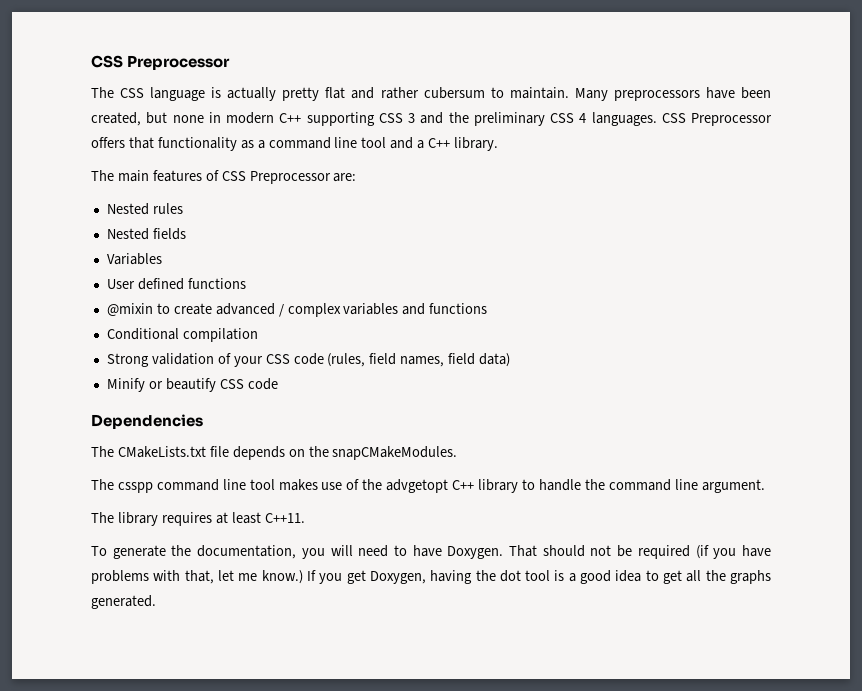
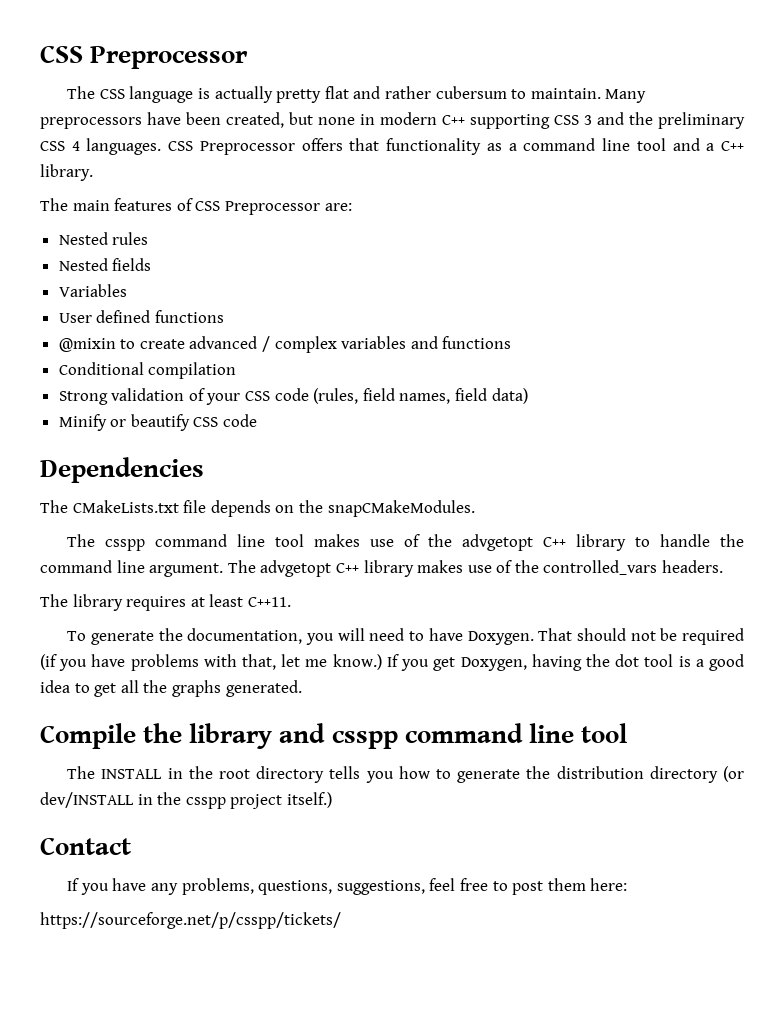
+ The advgetopt C++ library makes use of the controlled_vars headers.
+ Compile the library and csspp command line tool
+ The INSTALL in the root directory tells you how to generate the distribution directory (or dev/INSTALL in the csspp project itself.)
+ Contact
+ If you have any problems, questions, suggestions, feel free to post them here:
+ https://sourceforge.net/p/csspp/tickets/

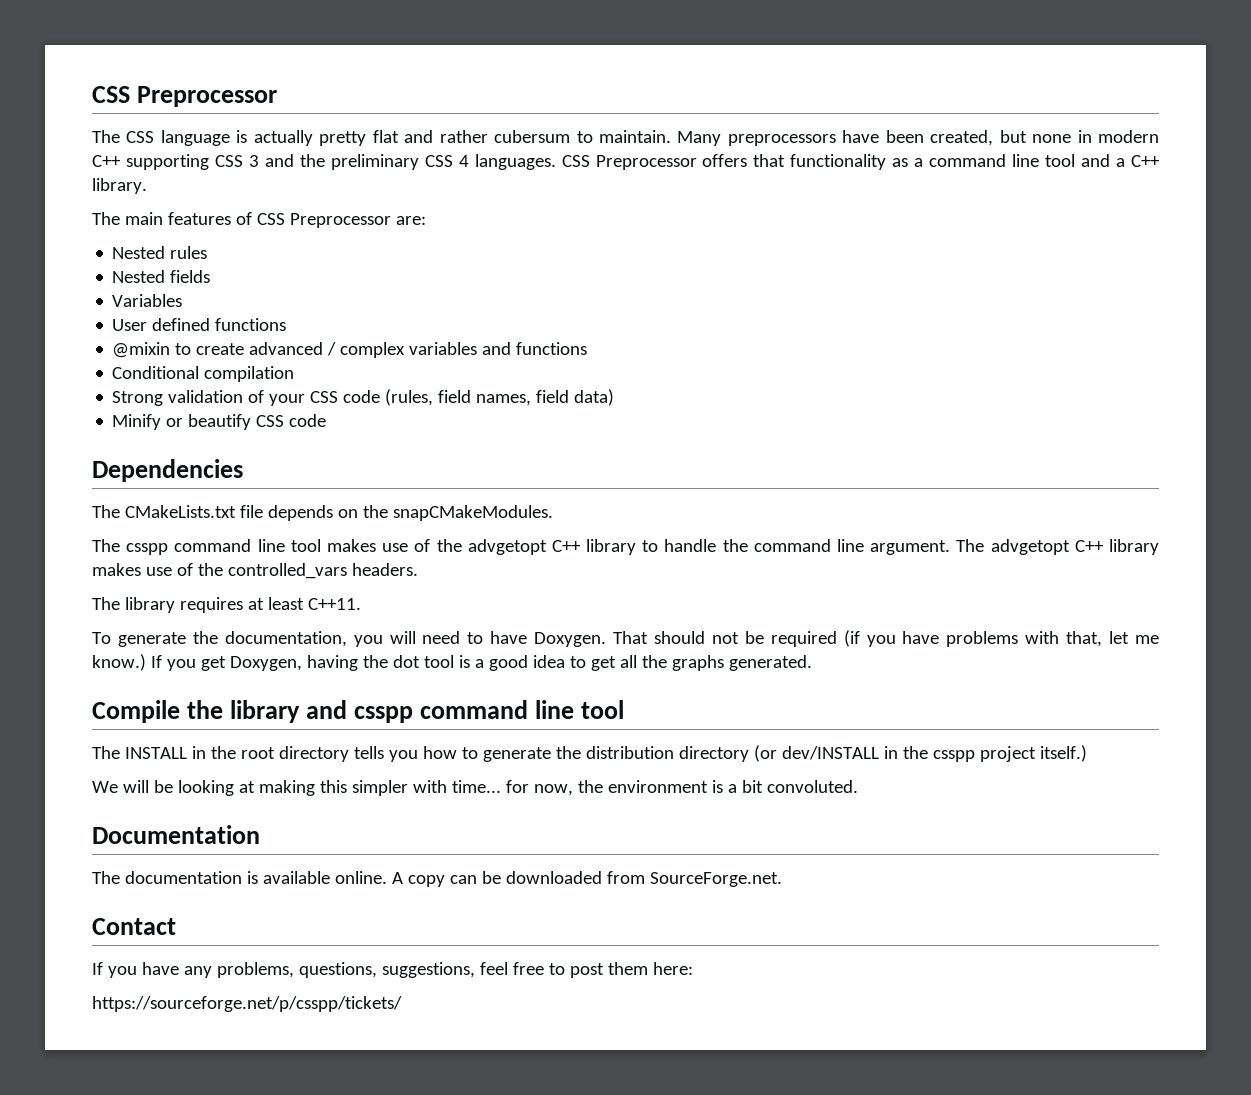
+ We will be looking at making this simpler with time... for now, the environment is a bit convoluted.
+ Documentation
+ The documentation is available online. A copy can be downloaded from SourceForge.net.

